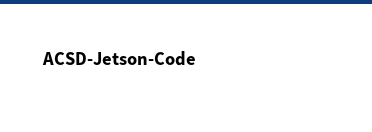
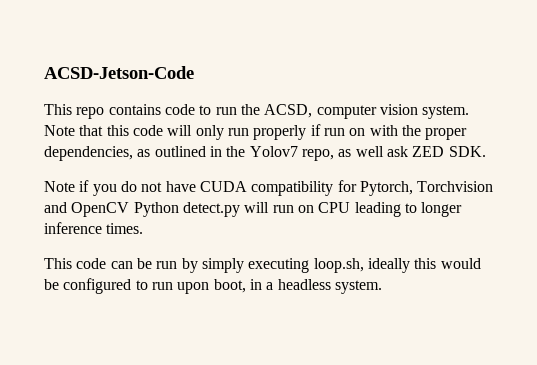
+ This repo contains code to run the ACSD, computer vision system. Note that this code will only run properly if run on with the proper dependencies, as outlined in the Yolov7 repo, as well ask ZED SDK.
+ Note if you do not have CUDA compatibility for Pytorch, Torchvision and OpenCV Python detect.py will run on CPU leading to longer inference times.
+ This code can be run by simply executing loop.sh, ideally this would be configured to run upon boot, in a headless system.

